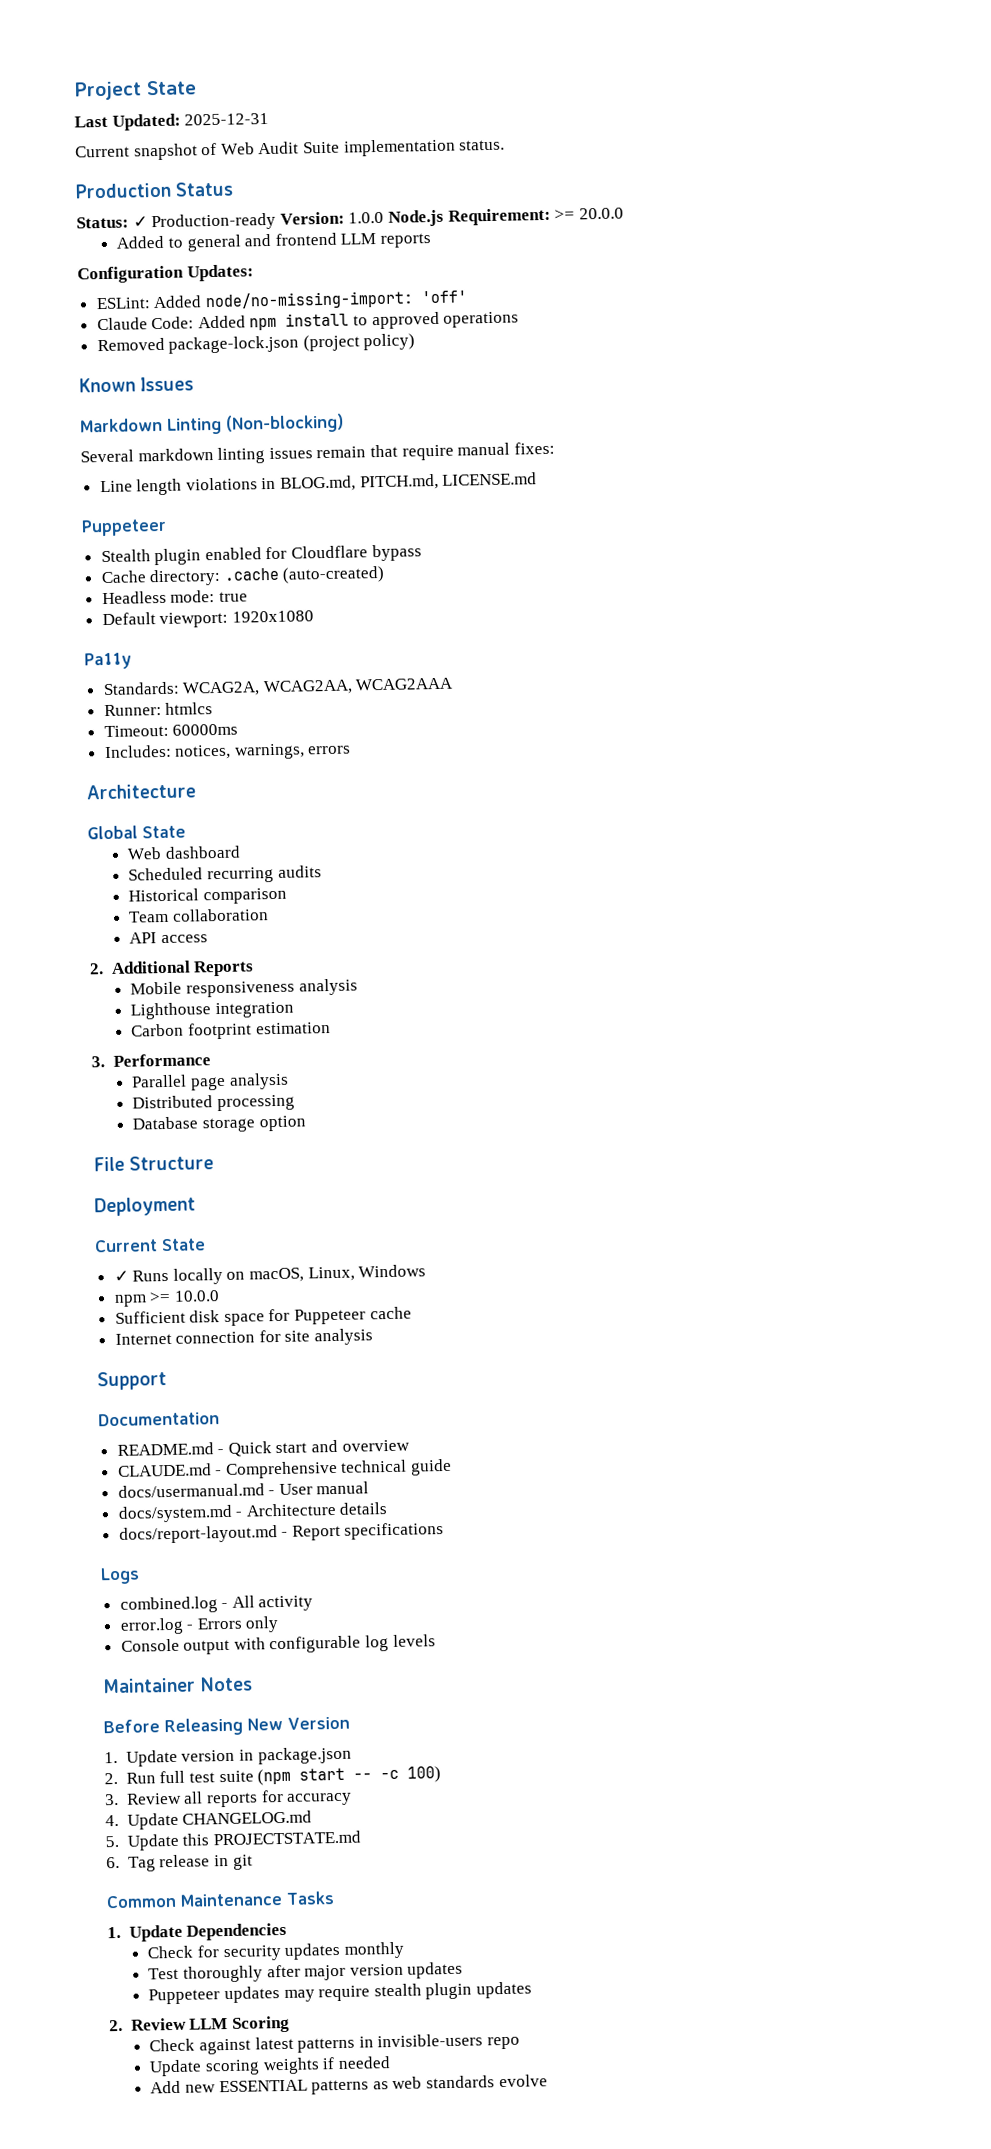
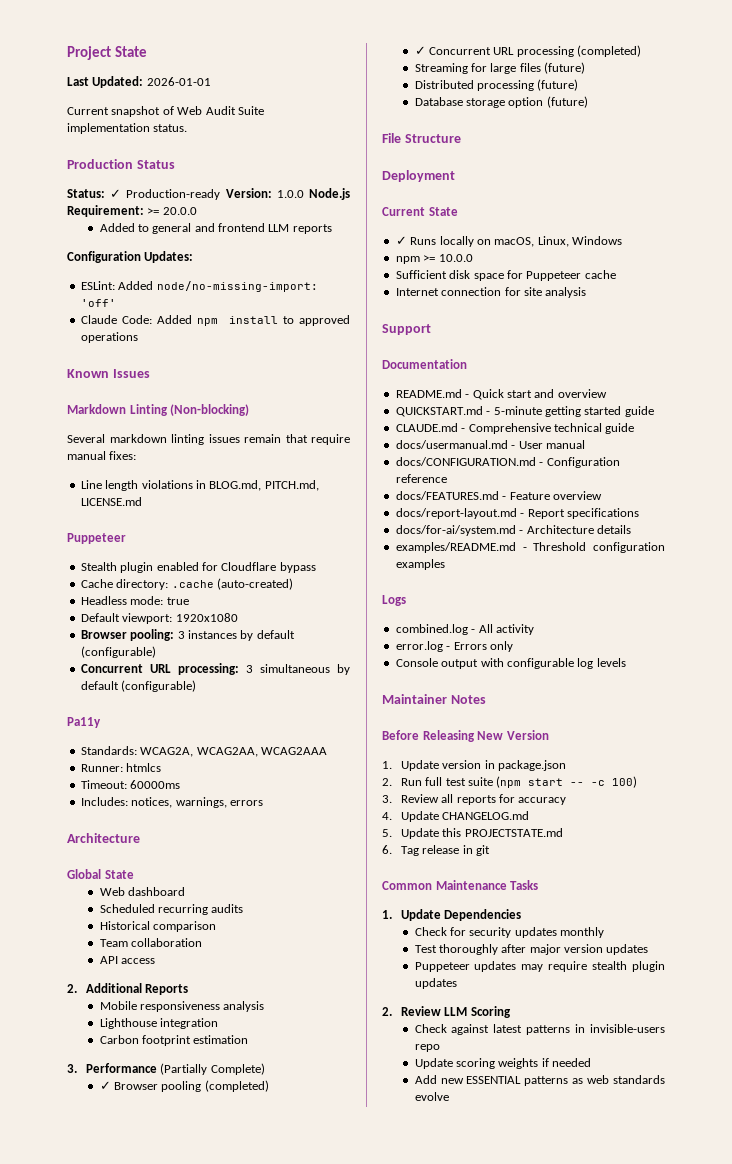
- Last Updated: 2025-12-31
+ Last Updated: 2026-01-01
- Removed package-lock.json (project policy)
+ Browser pooling: 3 instances by default (configurable)
+ Concurrent URL processing: 3 simultaneous by default (configurable)
- 3. Performance
- Parallel page analysis
+ 3. Performance (Partially Complete)
+ ✓ Browser pooling (completed)
+ ✓ Concurrent URL processing (completed)
+ Streaming for large files (future)
- Distributed processing
+ Distributed processing (future)
- Database storage option
+ Database storage option (future)
+ QUICKSTART.md - 5-minute getting started guide
- docs/system.md - Architecture details
+ docs/CONFIGURATION.md - Configuration reference
+ docs/FEATURES.md - Feature overview
  docs/report-layout.md - Report specifications
+ docs/for-ai/system.md - Architecture details
+ examples/README.md - Threshold configuration examples

